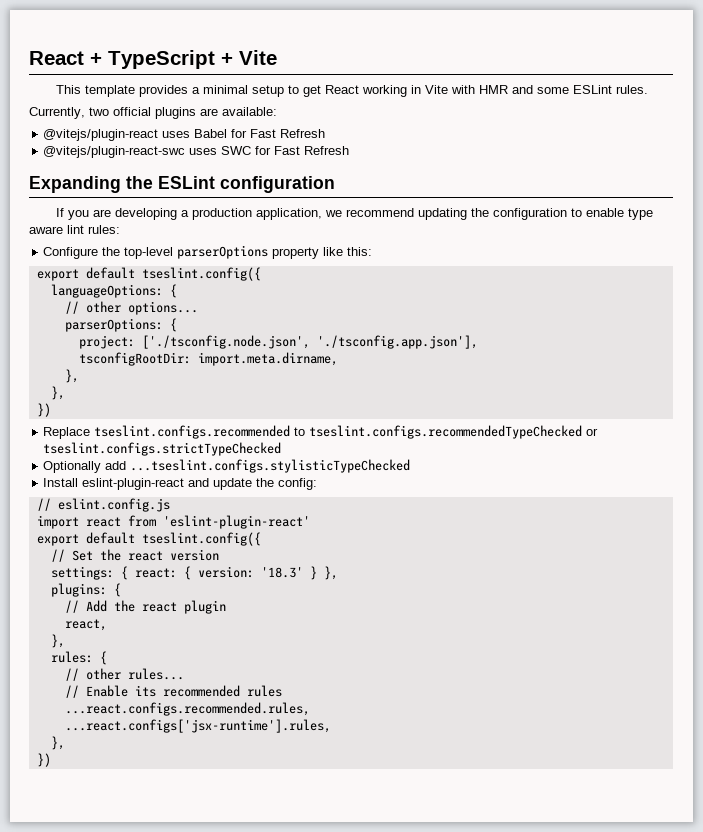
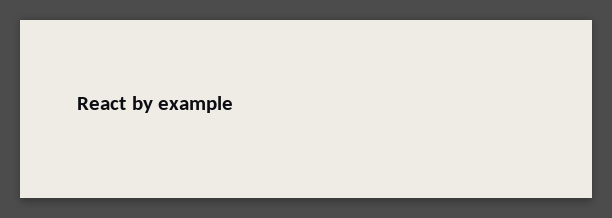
- React + TypeScript + Vite
- This template provides a minimal setup to get React working in Vite with HMR and some ESLint rules.
- Currently, two official plugins are available:
- @vitejs/plugin-react uses Babel for Fast Refresh
- @vitejs/plugin-react-swc uses SWC for Fast Refresh
- Expanding the ESLint configuration
- If you are developing a production application, we recommend updating the configuration to enable type aware lint rules:
- Configure the top-level parserOptions property like this:
- export default tseslint.config({
- languageOptions: {
- // other options...
- parserOptions: {
- project: ['./tsconfig.node.json', './tsconfig.app.json'],
- tsconfigRootDir: import.meta.dirname,
- },
- },
- })
- Replace tseslint.configs.recommended to tseslint.configs.recommendedTypeChecked or tseslint.configs.strictTypeChecked
- Optionally add ...tseslint.configs.stylisticTypeChecked
- Install eslint-plugin-react and update the config:
- // eslint.config.js
- import react from 'eslint-plugin-react'
- export default tseslint.config({
- // Set the react version
- settings: { react: { version: '18.3' } },
- plugins: {
- // Add the react plugin
- react,
- },
- rules: {
- // other rules...
- // Enable its recommended rules
- ...react.configs.recommended.rules,
- ...react.configs['jsx-runtime'].rules,
- },
- })
+ React by example

